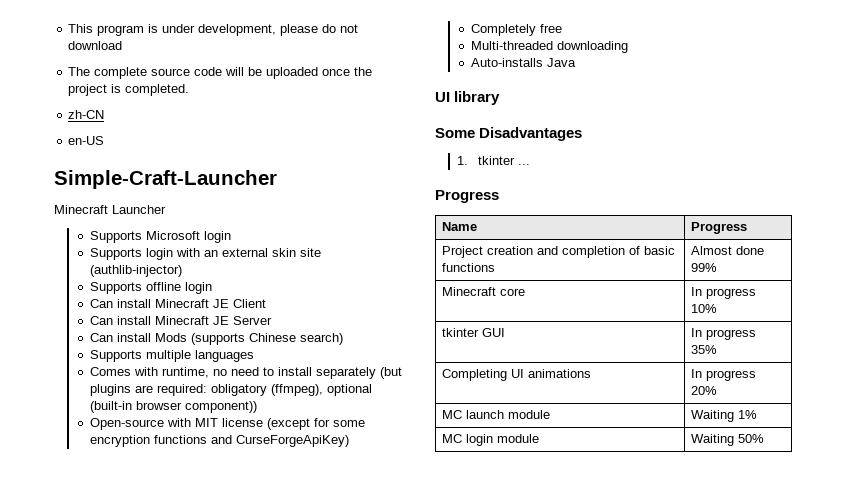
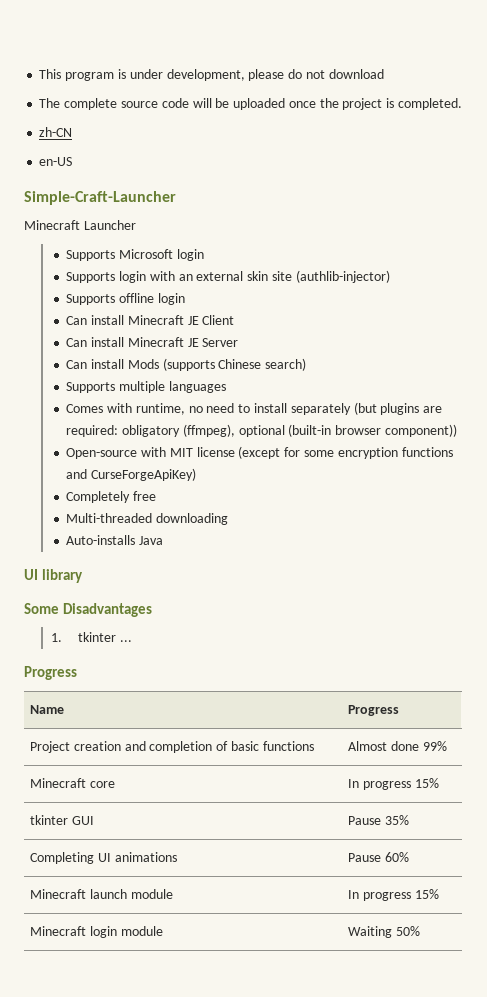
- Minecraft core | In progress 10%
+ Minecraft core | In progress 15%
- tkinter GUI | In progress 35%
+ tkinter GUI | Pause 35%
- Completing UI animations | In progress 20%
- MC launch module | Waiting 1%
- MC login module | Waiting 50%
+ Completing UI animations | Pause 60%
+ Minecraft launch module | In progress 15%
+ Minecraft login module | Waiting 50%

